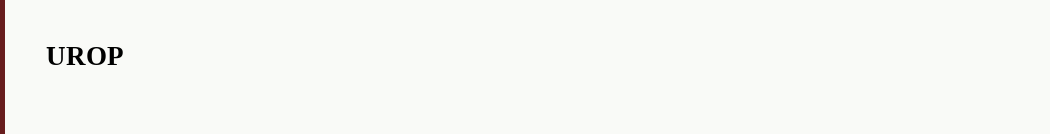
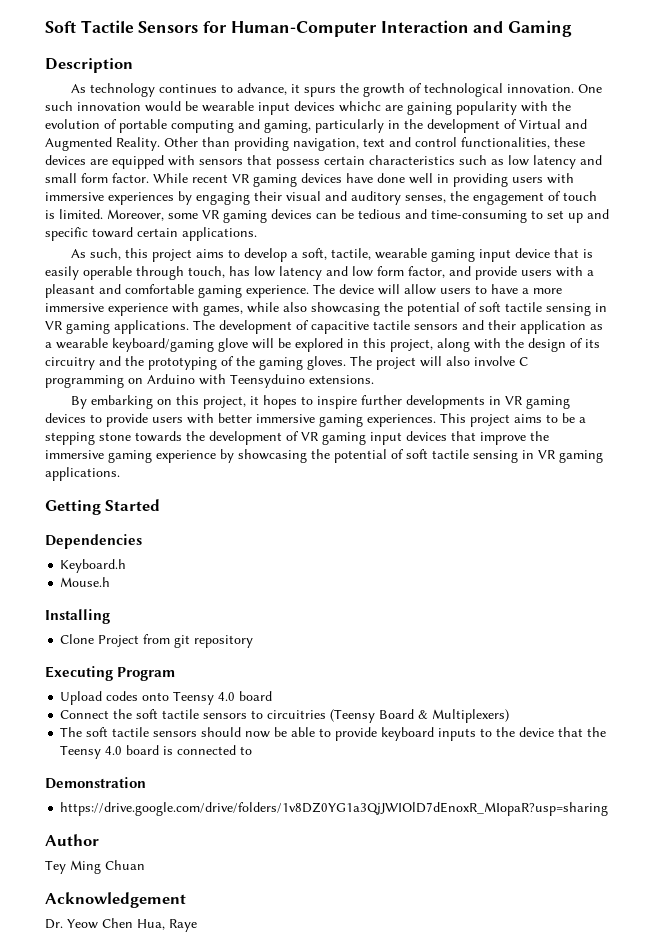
- UROP
+ Soft Tactile Sensors for Human-Computer Interaction and Gaming
+ Description
+ As technology continues to advance, it spurs the growth of technological innovation. One such innovation would be wearable input devices whichc are gaining popularity with the evolution of portable computing and gaming, particularly in the development of Virtual and Augmented Reality. Other than providing navigation, text and control functionalities, these devices are equipped with sensors that possess certain characteristics such as low latency and small form factor. While recent VR gaming devices have done well in providing users with immersive experiences by engaging their visual and auditory senses, the engagement of touch is limited. Moreover, some VR gaming devices can be tedious and time-consuming to set up and specific toward certain applications.
+ As such, this project aims to develop a soft, tactile, wearable gaming input device that is easily operable through touch, has low latency and low form factor, and provide users with a pleasant and comfortable gaming experience. The device will allow users to have a more immersive experience with games, while also showcasing the potential of soft tactile sensing in VR gaming applications. The development of capacitive tactile sensors and their application as a wearable keyboard/gaming glove will be explored in this project, along with the design of its circuitry and the prototyping of the gaming gloves. The project will also involve C programming on Arduino with Teensyduino extensions.
+ By embarking on this project, it hopes to inspire further developments in VR gaming devices to provide users with better immersive gaming experiences. This project aims to be a stepping stone towards the development of VR gaming input devices that improve the immersive gaming experience by showcasing the potential of soft tactile sensing in VR gaming applications.
+ Getting Started
+ Dependencies
+ Keyboard.h
+ Mouse.h
+ Installing
+ Clone Project from git repository
+ Executing Program
+ Upload codes onto Teensy 4.0 board
+ Connect the soft tactile sensors to circuitries (Teensy Board & Multiplexers)
+ The soft tactile sensors should now be able to provide keyboard inputs to the device that the Teensy 4.0 board is connected to
+ Demonstration
+ https://drive.google.com/drive/folders/1v8DZ0YG1a3QjJWIOlD7dEnoxR_MIopaR?usp=sharing
+ Author
+ Tey Ming Chuan
+ Acknowledgement
+ Dr. Yeow Chen Hua, Raye

